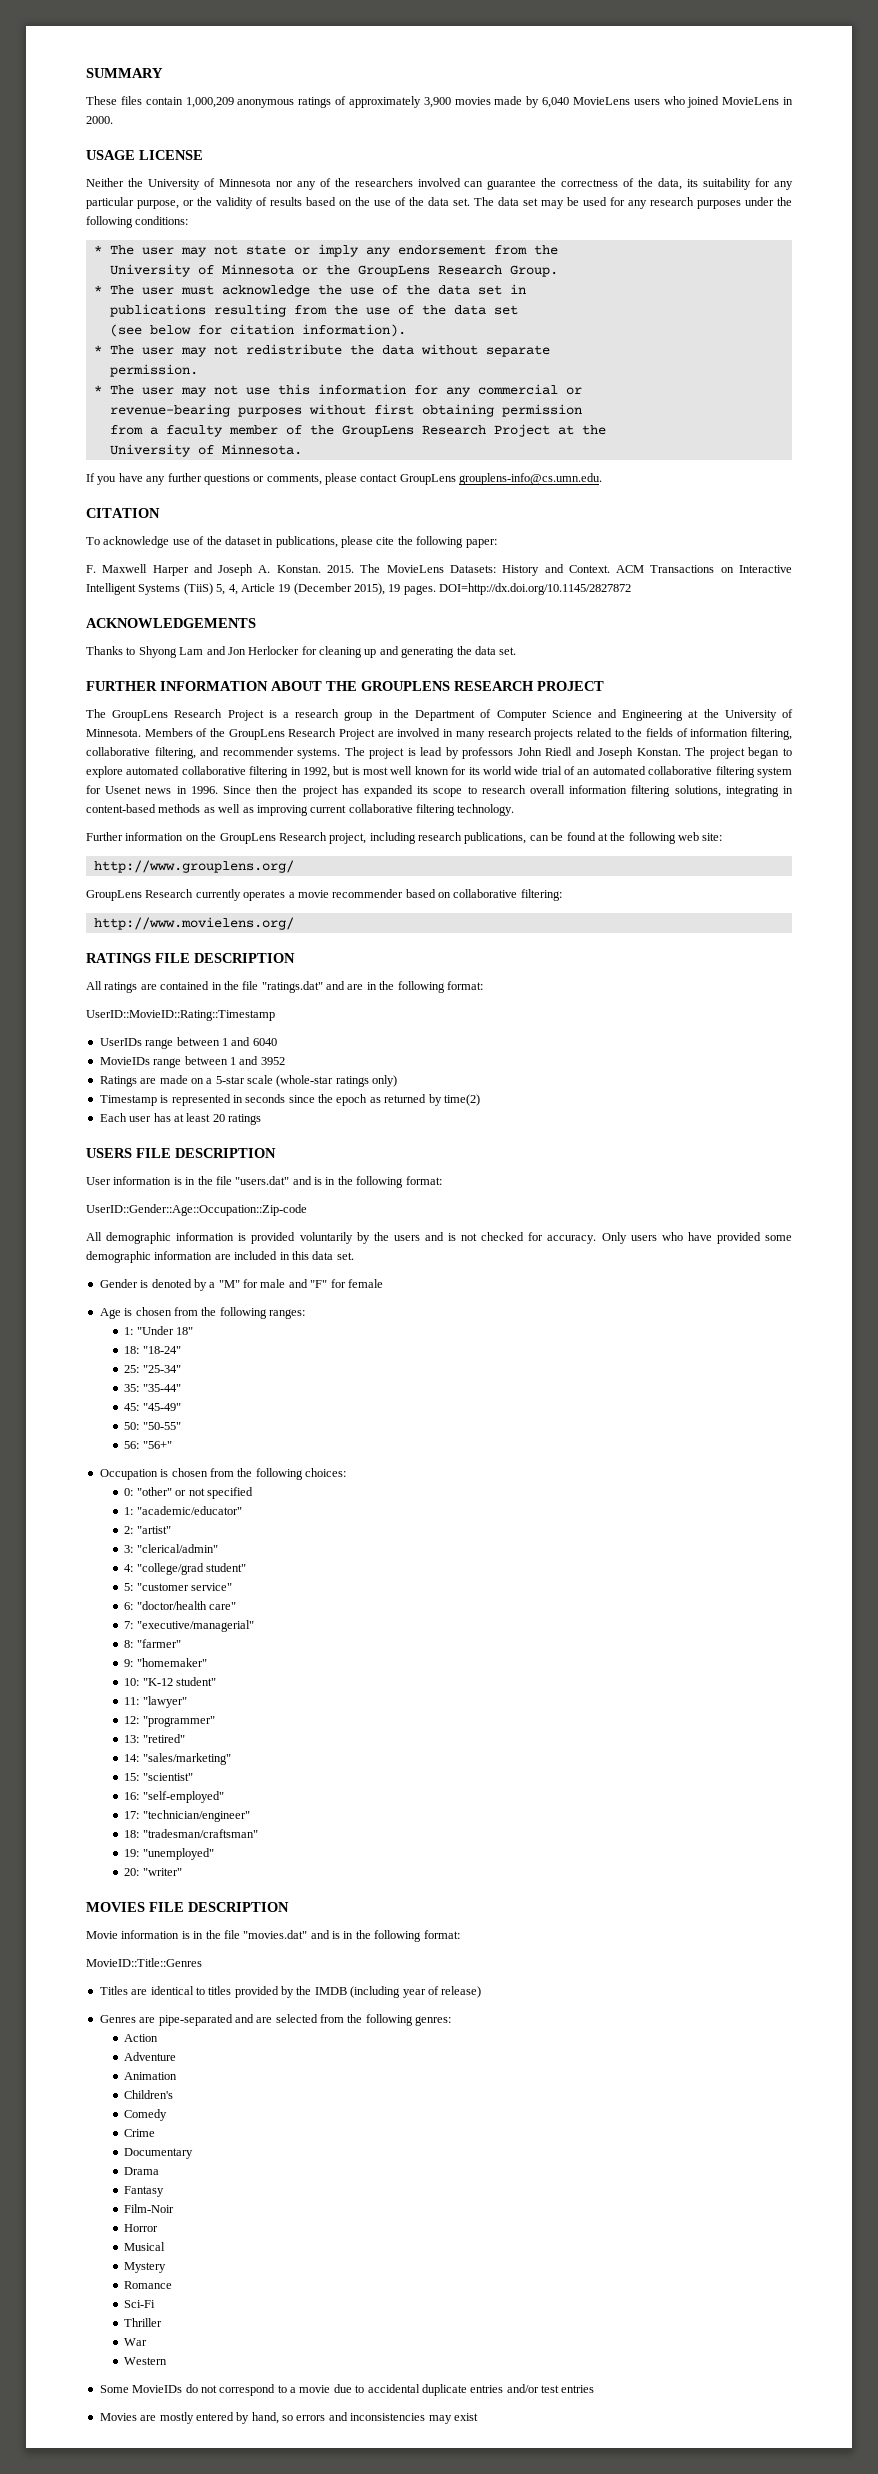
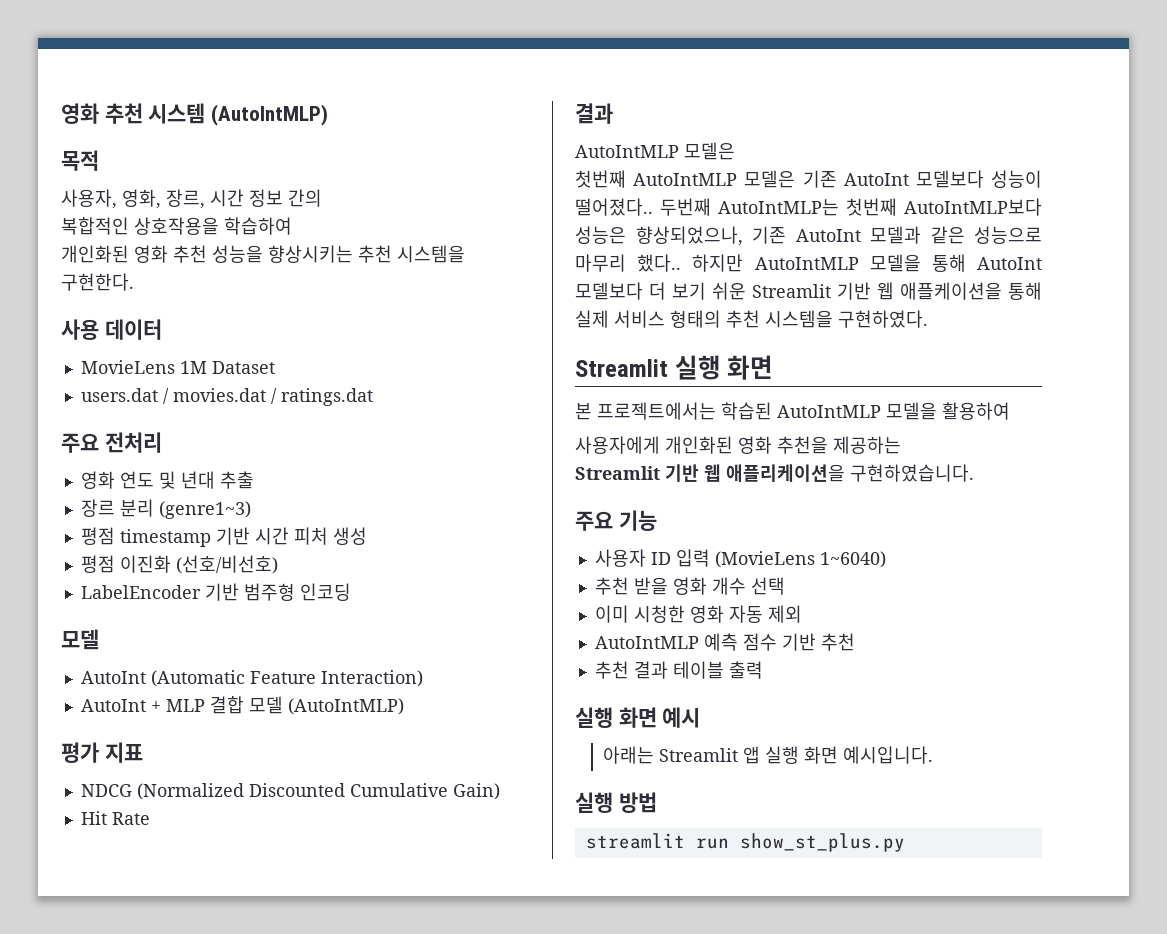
- SUMMARY
- These files contain 1,000,209 anonymous ratings of approximately 3,900 movies made by 6,040 MovieLens users who joined MovieLens in 2000.
- USAGE LICENSE
- Neither the University of Minnesota nor any of the researchers involved can guarantee the correctness of the data, its suitability for any particular purpose, or the validity of results based on the use of the data set. The data set may be used for any research purposes under the following conditions:
- * The user may not state or imply any endorsement from the
- University of Minnesota or the GroupLens Research Group.
- * The user must acknowledge the use of the data set in
- publications resulting from the use of the data set
- (see below for citation information).
- * The user may not redistribute the data without separate
- permission.
- * The user may not use this information for any commercial or
- revenue-bearing purposes without first obtaining permission
- from a faculty member of the GroupLens Research Project at the
- University of Minnesota.
- If you have any further questions or comments, please contact GroupLens grouplens-info@cs.umn.edu.
- CITATION
- To acknowledge use of the dataset in publications, please cite the following paper:
- F. Maxwell Harper and Joseph A. Konstan. 2015. The MovieLens Datasets: History and Context. ACM Transactions on Interactive Intelligent Systems (TiiS) 5, 4, Article 19 (December 2015), 19 pages. DOI=http://dx.doi.org/10.1145/2827872
- ACKNOWLEDGEMENTS
- Thanks to Shyong Lam and Jon Herlocker for cleaning up and generating the data set.
- FURTHER INFORMATION ABOUT THE GROUPLENS RESEARCH PROJECT
- The GroupLens Research Project is a research group in the Department of Computer Science and Engineering at the University of Minnesota. Members of the GroupLens Research Project are involved in many research projects related to the fields of information filtering, collaborative filtering, and recommender systems. The project is lead by professors John Riedl and Joseph Konstan. The project began to explore automated collaborative filtering in 1992, but is most well known for its world wide trial of an automated collaborative filtering system for Usenet news in 1996. Since then the project has expanded its scope to research overall information filtering solutions, integrating in content-based methods as well as improving current collaborative filtering technology.
- Further information on the GroupLens Research project, including research publications, can be found at the following web site:
- http://www.grouplens.org/
- GroupLens Research currently operates a movie recommender based on collaborative filtering:
- http://www.movielens.org/
- RATINGS FILE DESCRIPTION
- All ratings are contained in the file "ratings.dat" and are in the following format:
- UserID::MovieID::Rating::Timestamp
- UserIDs range between 1 and 6040
- MovieIDs range between 1 and 3952
- Ratings are made on a 5-star scale (whole-star ratings only)
- Timestamp is represented in seconds since the epoch as returned by time(2)
- Each user has at least 20 ratings
- USERS FILE DESCRIPTION
- User information is in the file "users.dat" and is in the following format:
- UserID::Gender::Age::Occupation::Zip-code
- All demographic information is provided voluntarily by the users and is not checked for accuracy. Only users who have provided some demographic information are included in this data set.
- Gender is denoted by a "M" for male and "F" for female
- Age is chosen from the following ranges:
- 1: "Under 18"
- 18: "18-24"
- 25: "25-34"
- 35: "35-44"
- 45: "45-49"
- 50: "50-55"
- 56: "56+"
- Occupation is chosen from the following choices:
- 0: "other" or not specified
- 1: "academic/educator"
- 2: "artist"
- 3: "clerical/admin"
- 4: "college/grad student"
- 5: "customer service"
- 6: "doctor/health care"
- 7: "executive/managerial"
- 8: "farmer"
- 9: "homemaker"
- 10: "K-12 student"
- 11: "lawyer"
- 12: "programmer"
- 13: "retired"
- 14: "sales/marketing"
- 15: "scientist"
- 16: "self-employed"
- 17: "technician/engineer"
- 18: "tradesman/craftsman"
- 19: "unemployed"
- 20: "writer"
- MOVIES FILE DESCRIPTION
- Movie information is in the file "movies.dat" and is in the following format:
- MovieID::Title::Genres
- Titles are identical to titles provided by the IMDB (including year of release)
- Genres are pipe-separated and are selected from the following genres:
- Action
- Adventure
- Animation
- Children's
- Comedy
- Crime
- Documentary
- Drama
- Fantasy
- Film-Noir
- Horror
- Musical
- Mystery
- Romance
- Sci-Fi
- Thriller
- War
- Western
- Some MovieIDs do not correspond to a movie due to accidental duplicate entries and/or test entries
- Movies are mostly entered by hand, so errors and inconsistencies may exist
+ 영화 추천 시스템 (AutoIntMLP)
+ 목적
+ 사용자, 영화, 장르, 시간 정보 간의
+ 복합적인 상호작용을 학습하여
+ 개인화된 영화 추천 성능을 향상시키는 추천 시스템을 구현한다.
+ 사용 데이터
+ MovieLens 1M Dataset
+ users.dat / movies.dat / ratings.dat
+ 주요 전처리
+ 영화 연도 및 년대 추출
+ 장르 분리 (genre1~3)
+ 평점 timestamp 기반 시간 피처 생성
+ 평점 이진화 (선호/비선호)
+ LabelEncoder 기반 범주형 인코딩
+ 모델
+ AutoInt (Automatic Feature Interaction)
+ AutoInt + MLP 결합 모델 (AutoIntMLP)
+ 평가 지표
+ NDCG (Normalized Discounted Cumulative Gain)
+ Hit Rate
+ 결과
+ AutoIntMLP 모델은
+ 첫번째 AutoIntMLP 모델은 기존 AutoInt 모델보다 성능이 떨어졌다.. 두번째 AutoIntMLP는 첫번째 AutoIntMLP보다 성능은 향상되었으나, 기존 AutoInt 모델과 같은 성능으로 마무리 했다.. 하지만 AutoIntMLP 모델을 통해 AutoInt 모델보다 더 보기 쉬운 Streamlit 기반 웹 애플케이션을 통해 실제 서비스 형태의 추천 시스템을 구현하였다.
+ Streamlit 실행 화면
+ 본 프로젝트에서는 학습된 AutoIntMLP 모델을 활용하여
+ 사용자에게 개인화된 영화 추천을 제공하는
+ Streamlit 기반 웹 애플리케이션을 구현하였습니다.
+ 주요 기능
+ 사용자 ID 입력 (MovieLens 1~6040)
+ 추천 받을 영화 개수 선택
+ 이미 시청한 영화 자동 제외
+ AutoIntMLP 예측 점수 기반 추천
+ 추천 결과 테이블 출력
+ 실행 화면 예시
+ 아래는 Streamlit 앱 실행 화면 예시입니다.
+ 실행 방법
+ streamlit run show_st_plus.py

